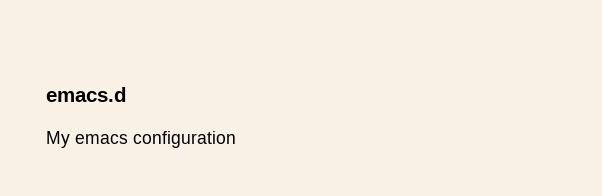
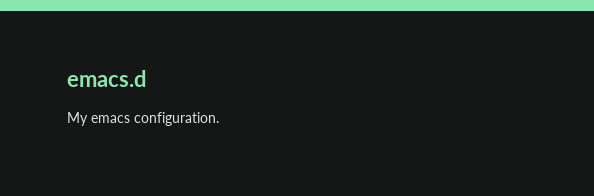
- My emacs configuration
+ My emacs configuration.

